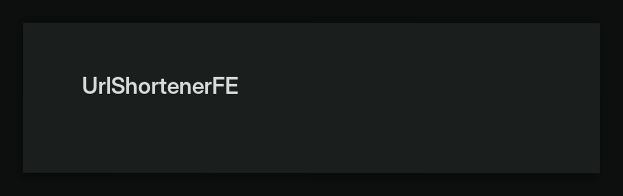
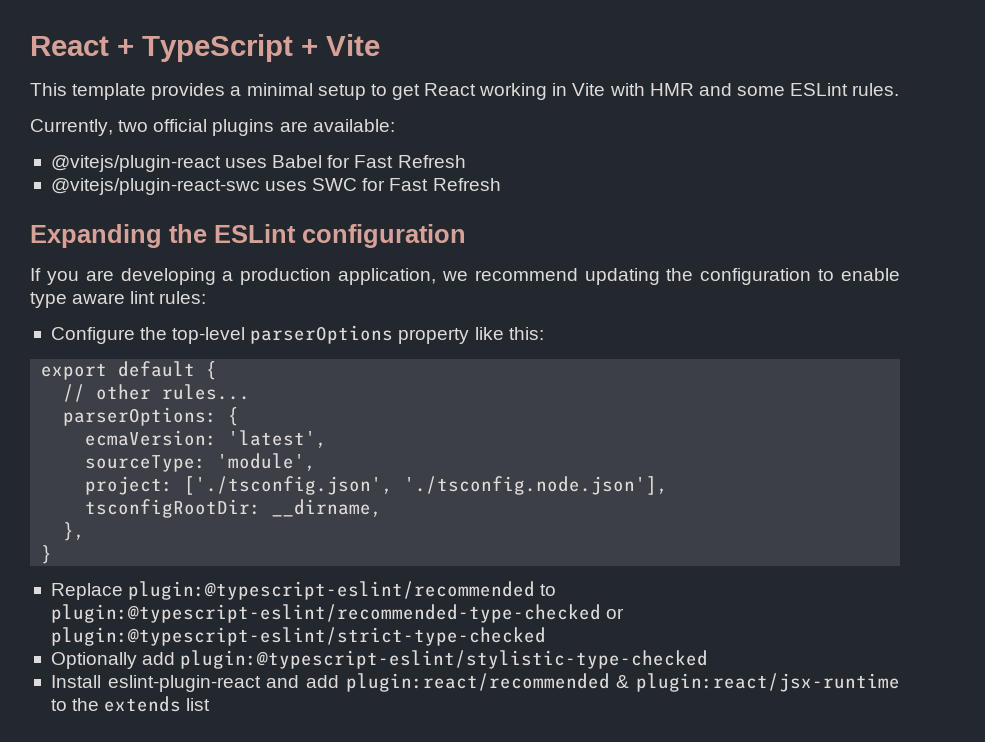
- UrlShortenerFE
+ React + TypeScript + Vite
+ This template provides a minimal setup to get React working in Vite with HMR and some ESLint rules.
+ Currently, two official plugins are available:
+ @vitejs/plugin-react uses Babel for Fast Refresh
+ @vitejs/plugin-react-swc uses SWC for Fast Refresh
+ Expanding the ESLint configuration
+ If you are developing a production application, we recommend updating the configuration to enable type aware lint rules:
+ Configure the top-level parserOptions property like this:
+ export default {
+ // other rules...
+ parserOptions: {
+ ecmaVersion: 'latest',
+ sourceType: 'module',
+ project: ['./tsconfig.json', './tsconfig.node.json'],
+ tsconfigRootDir: __dirname,
+ },
+ }
+ Replace plugin:@typescript-eslint/recommended to plugin:@typescript-eslint/recommended-type-checked or plugin:@typescript-eslint/strict-type-checked
+ Optionally add plugin:@typescript-eslint/stylistic-type-checked
+ Install eslint-plugin-react and add plugin:react/recommended & plugin:react/jsx-runtime to the extends list

